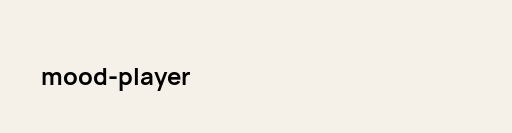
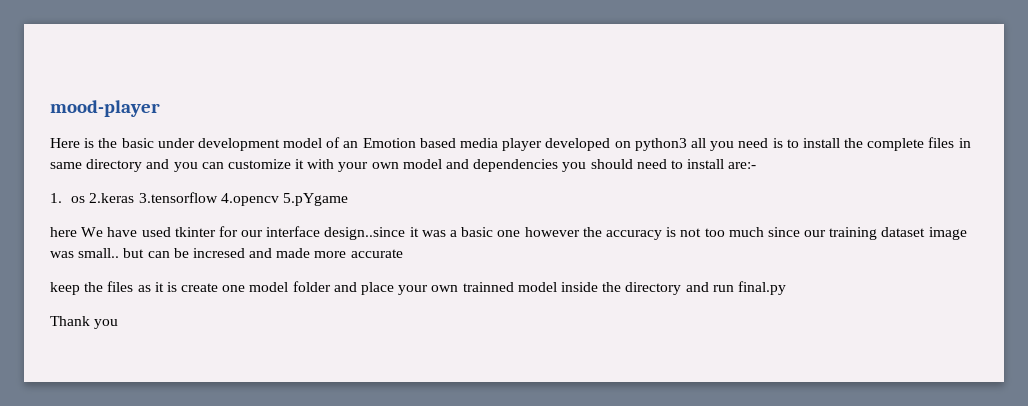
+ Here is the basic under development model of an Emotion based media player developed on python3 all you need is to install the complete files in same directory and you can customize it with your own model and dependencies you should need to install are:-
+ 1. os 2.keras 3.tensorflow 4.opencv 5.pYgame
+ here We have used tkinter for our interface design..since it was a basic one however the accuracy is not too much since our training dataset image was small.. but can be incresed and made more accurate
+ keep the files as it is create one model folder and place your own trainned model inside the directory and run final.py
+ Thank you

